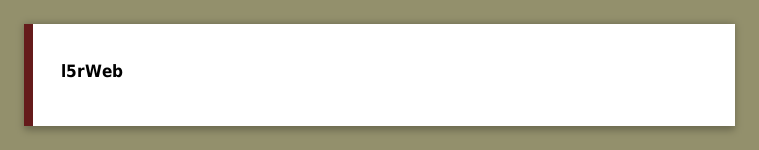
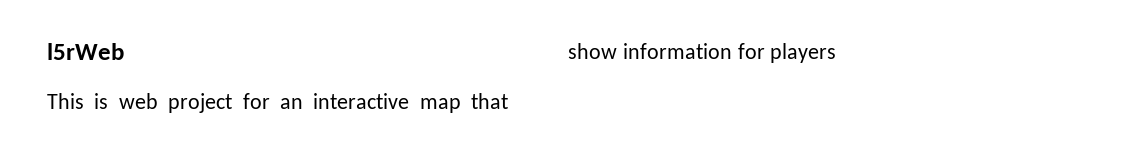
+ This is web project for an interactive map that show information for players

